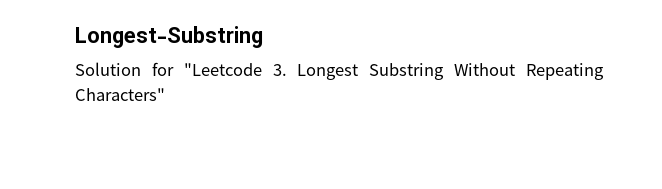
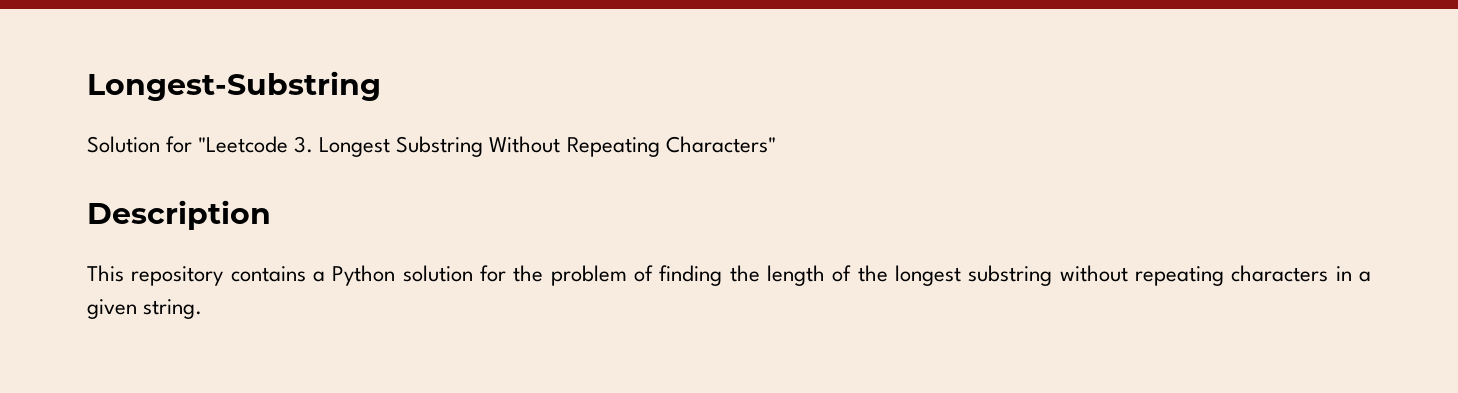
+ Description
+ This repository contains a Python solution for the problem of finding the length of the longest substring without repeating characters in a given string.

